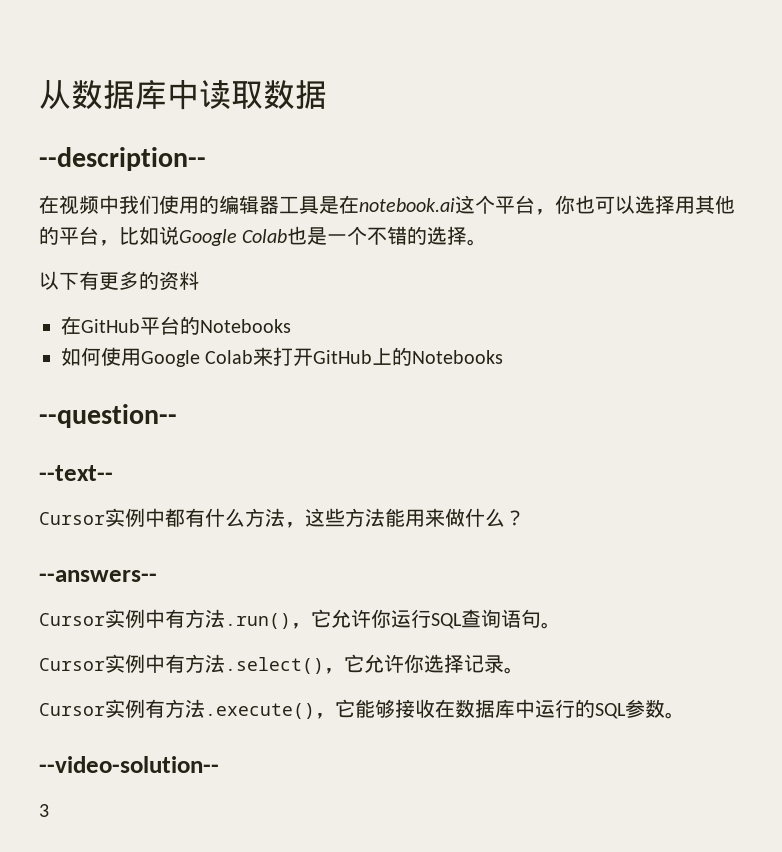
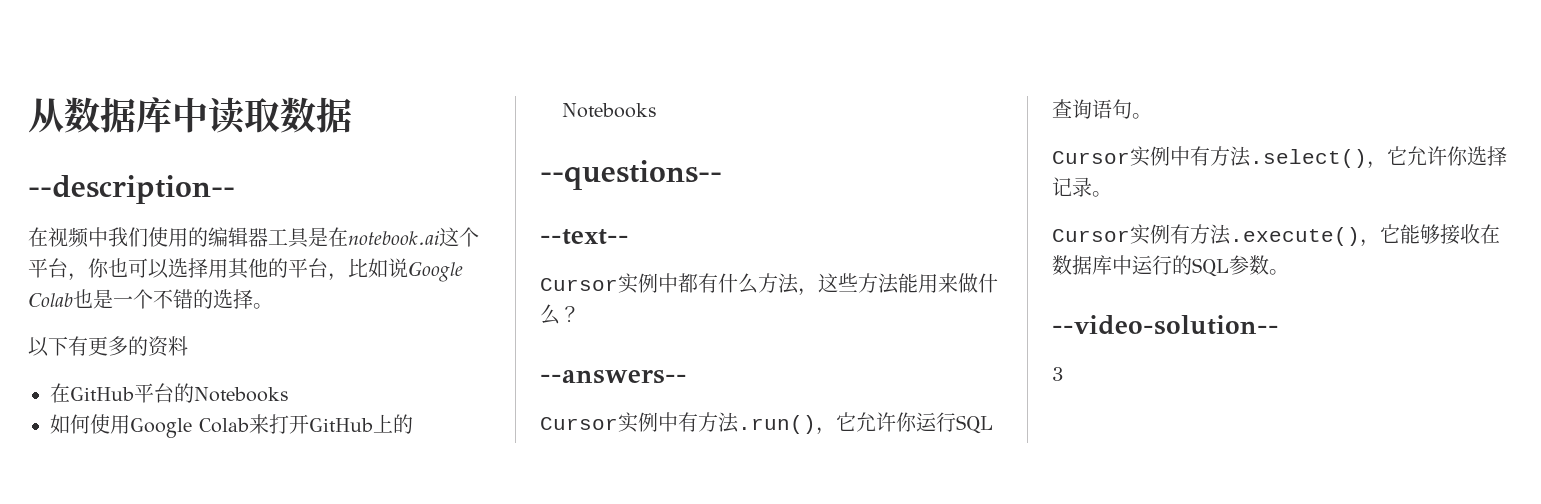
- --question--
+ --questions--

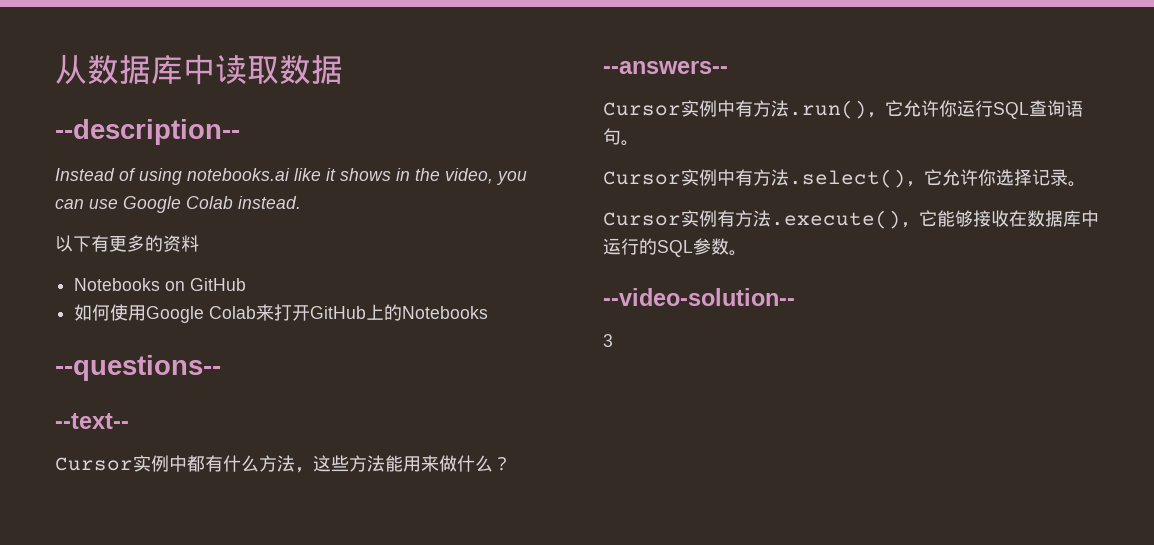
- 在视频中我们使用的编辑器工具是在notebook.ai这个平台，你也可以选择用其他的平台，比如说Google Colab也是一个不错的选择。
+ Instead of using notebooks.ai like it shows in the video, you can use Google Colab instead.
- 在GitHub平台的Notebooks
+ Notebooks on GitHub

